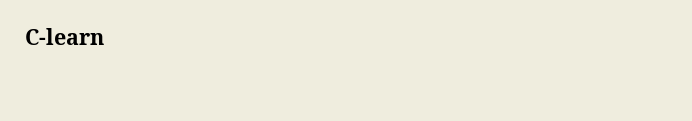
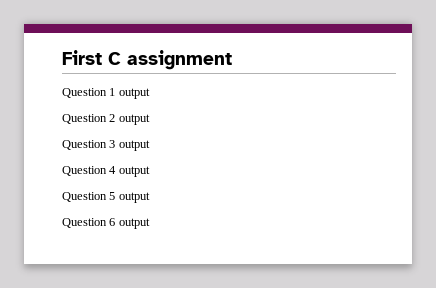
- C-learn
+ First C assignment
+ Question 1 output
+ Question 2 output
+ Question 3 output
+ Question 4 output
+ Question 5 output
+ Question 6 output

